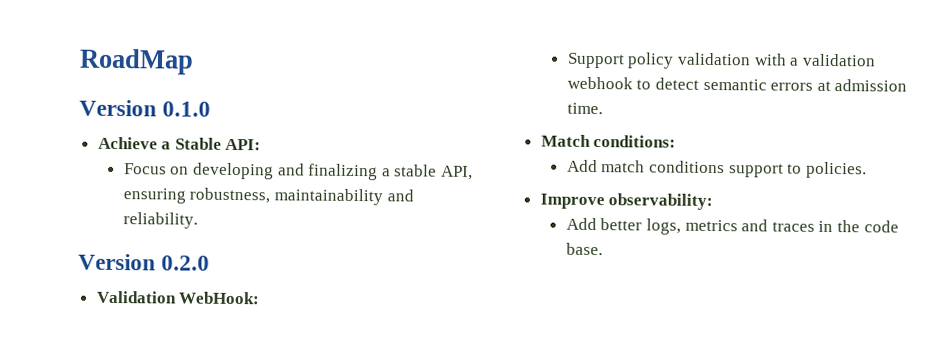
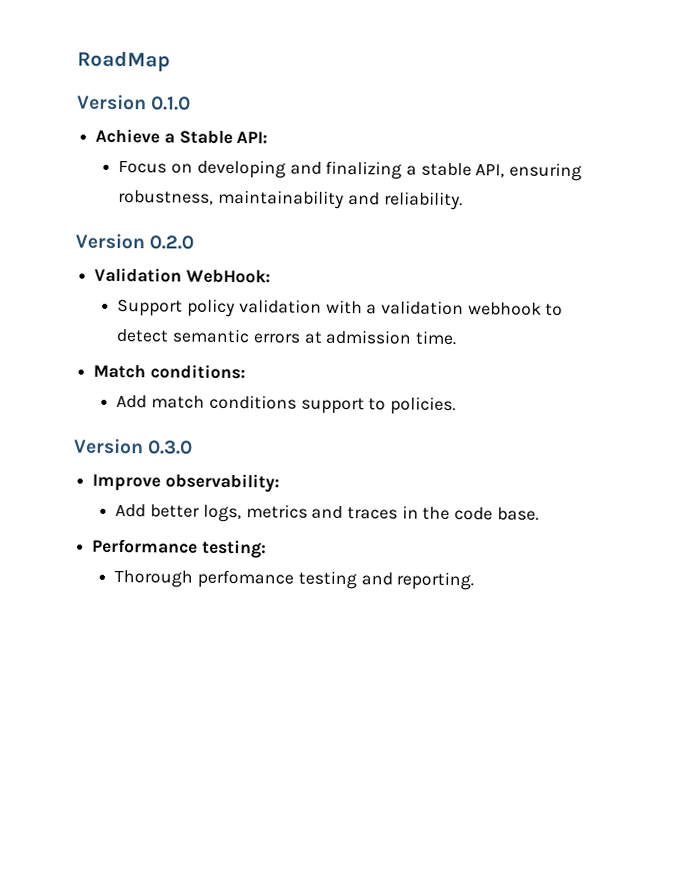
+ Version 0.3.0
+ Performance testing:
+ Thorough perfomance testing and reporting.

